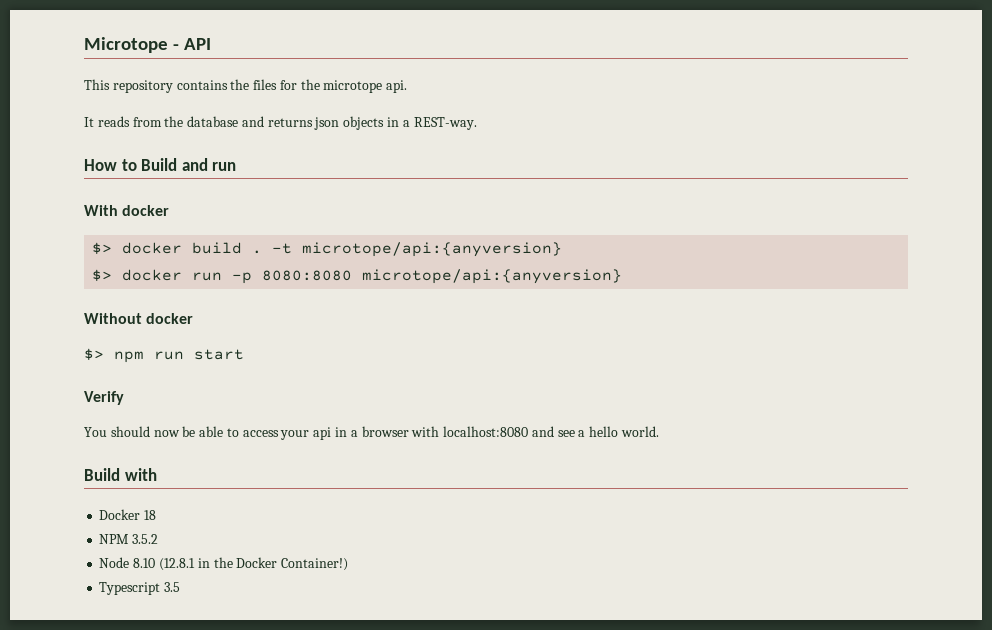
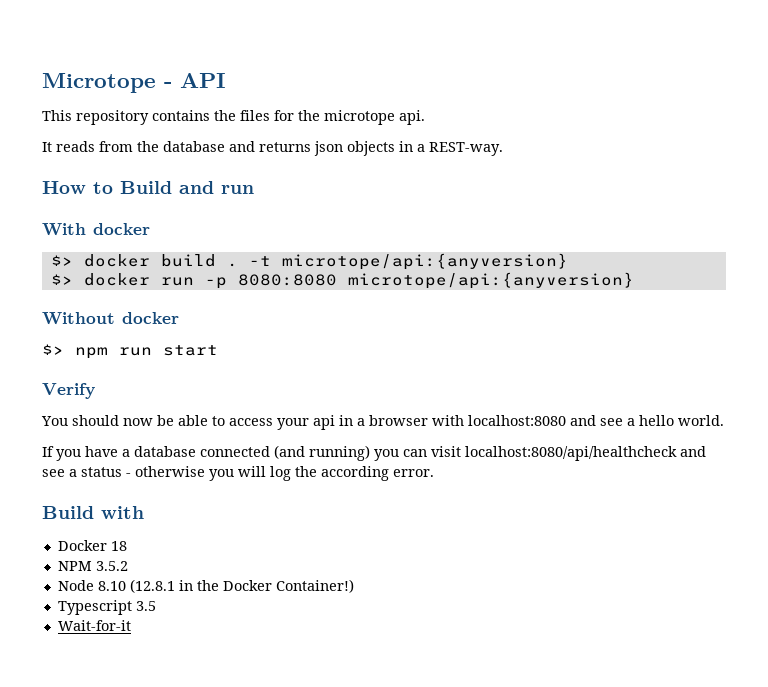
+ If you have a database connected (and running) you can visit localhost:8080/api/healthcheck and see a status - otherwise you will log the according error.
+ Wait-for-it

